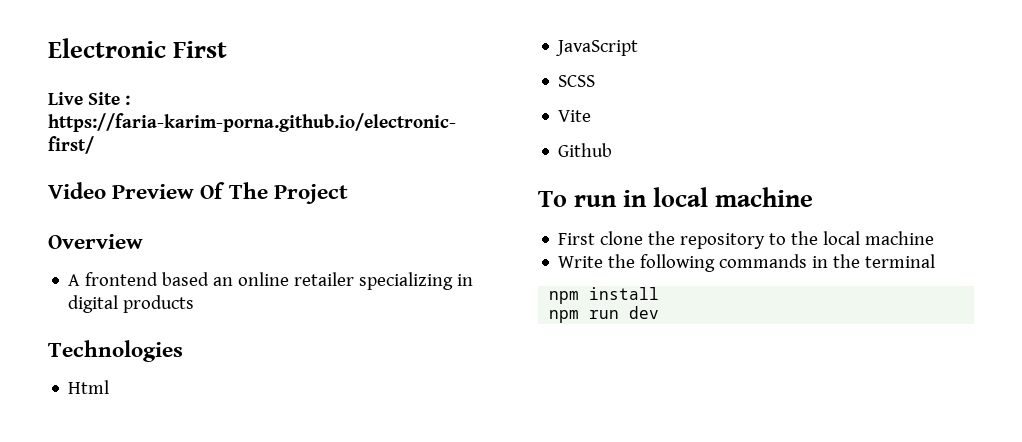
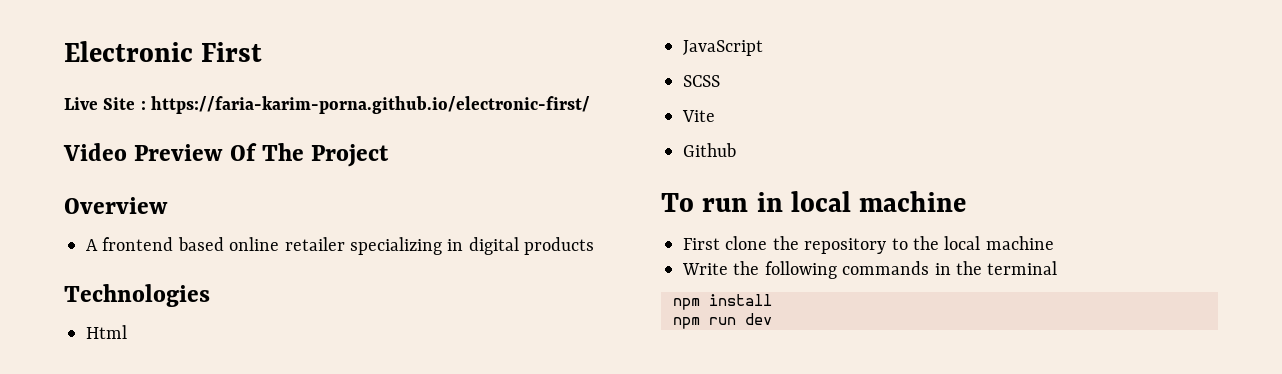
- A frontend based an online retailer specializing in digital products
+ A frontend based online retailer specializing in digital products

